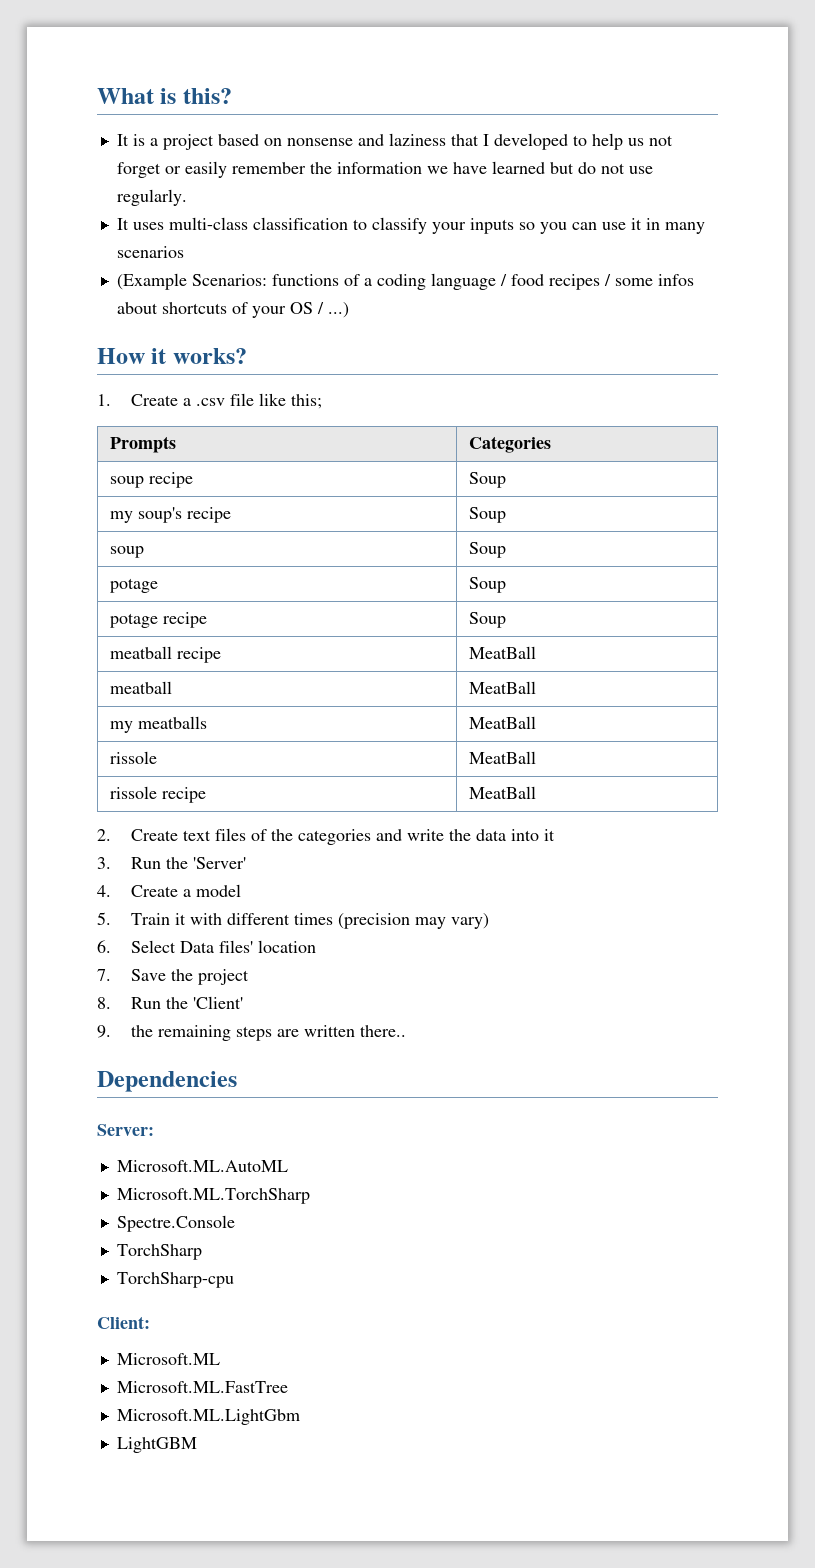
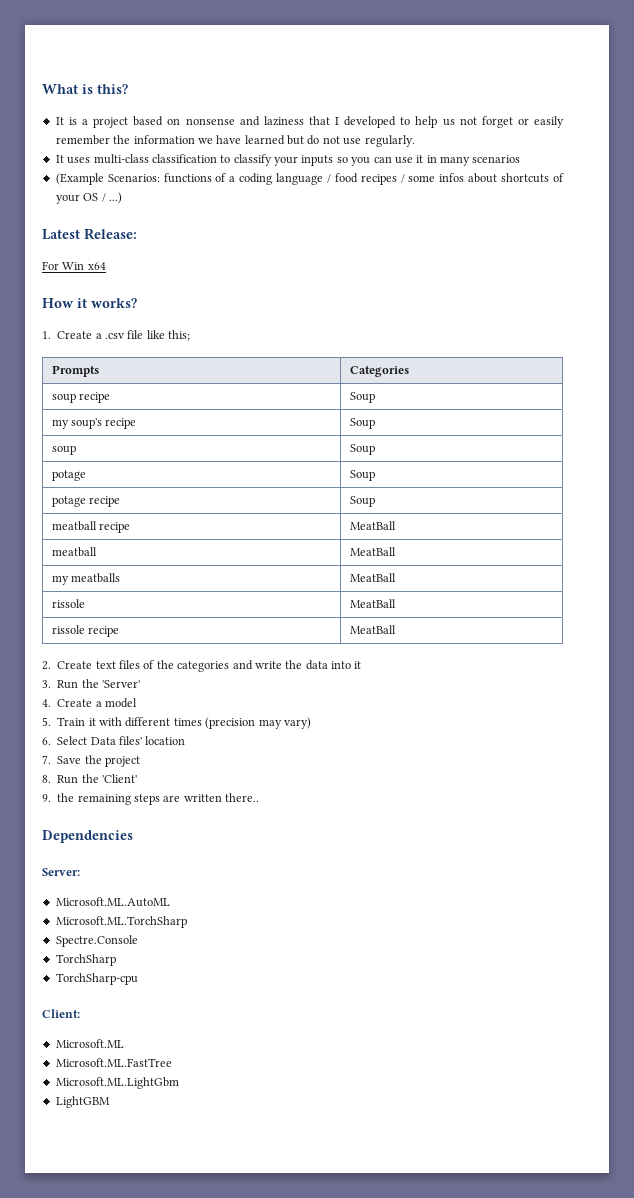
+ Latest Release:
+ For Win x64

